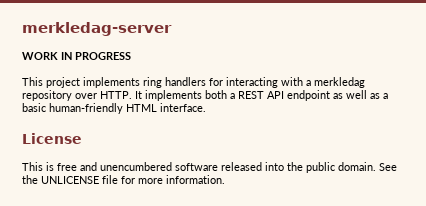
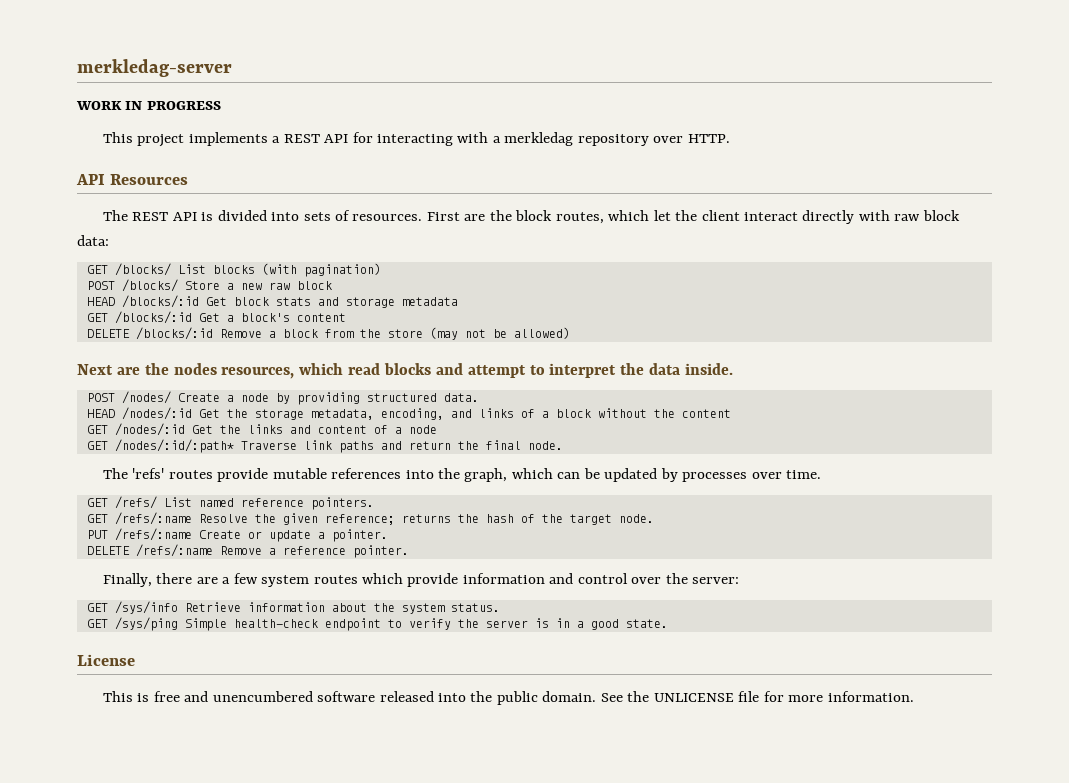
- This project implements ring handlers for interacting with a merkledag repository over HTTP. It implements both a REST API endpoint as well as a basic human-friendly HTML interface.
+ This project implements a REST API for interacting with a merkledag repository over HTTP.
+ API Resources
+ The REST API is divided into sets of resources. First are the block routes, which let the client interact directly with raw block data:
+ GET /blocks/ List blocks (with pagination)
+ POST /blocks/ Store a new raw block
+ HEAD /blocks/:id Get block stats and storage metadata
+ GET /blocks/:id Get a block's content
+ DELETE /blocks/:id Remove a block from the store (may not be allowed)
+ Next are the nodes resources, which read blocks and attempt to interpret the data inside.
+ POST /nodes/ Create a node by providing structured data.
+ HEAD /nodes/:id Get the storage metadata, encoding, and links of a block without the content
+ GET /nodes/:id Get the links and content of a node
+ GET /nodes/:id/:path* Traverse link paths and return the final node.
+ The 'refs' routes provide mutable references into the graph, which can be updated by processes over time.
+ GET /refs/ List named reference pointers.
+ GET /refs/:name Resolve the given reference; returns the hash of the target node.
+ PUT /refs/:name Create or update a pointer.
+ DELETE /refs/:name Remove a reference pointer.
+ Finally, there are a few system routes which provide information and control over the server:
+ GET /sys/info Retrieve information about the system status.
+ GET /sys/ping Simple health-check endpoint to verify the server is in a good state.

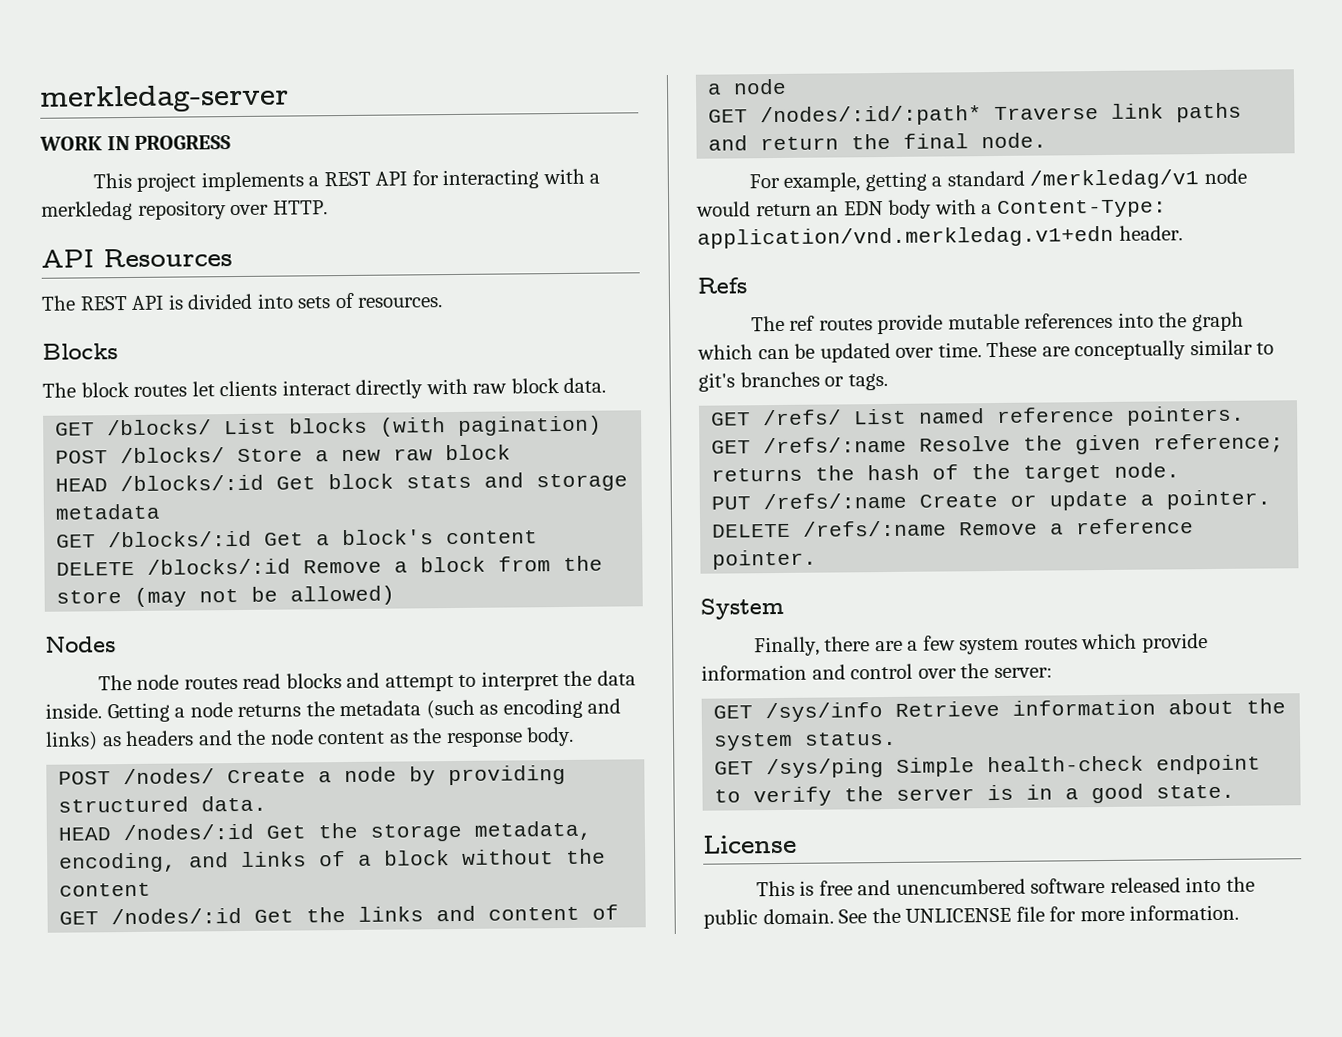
- The REST API is divided into sets of resources. First are the block routes, which let the client interact directly with raw block data:
+ The REST API is divided into sets of resources.
+ Blocks
+ The block routes let clients interact directly with raw block data.
- Next are the nodes resources, which read blocks and attempt to interpret the data inside.
+ Nodes
+ The node routes read blocks and attempt to interpret the data inside. Getting a node returns the metadata (such as encoding and links) as headers and the node content as the response body.
- The 'refs' routes provide mutable references into the graph, which can be updated by processes over time.
+ For example, getting a standard /merkledag/v1 node would return an EDN body with a Content-Type: application/vnd.merkledag.v1+edn header.
+ Refs
+ The ref routes provide mutable references into the graph which can be updated over time. These are conceptually similar to git's branches or tags.
+ System

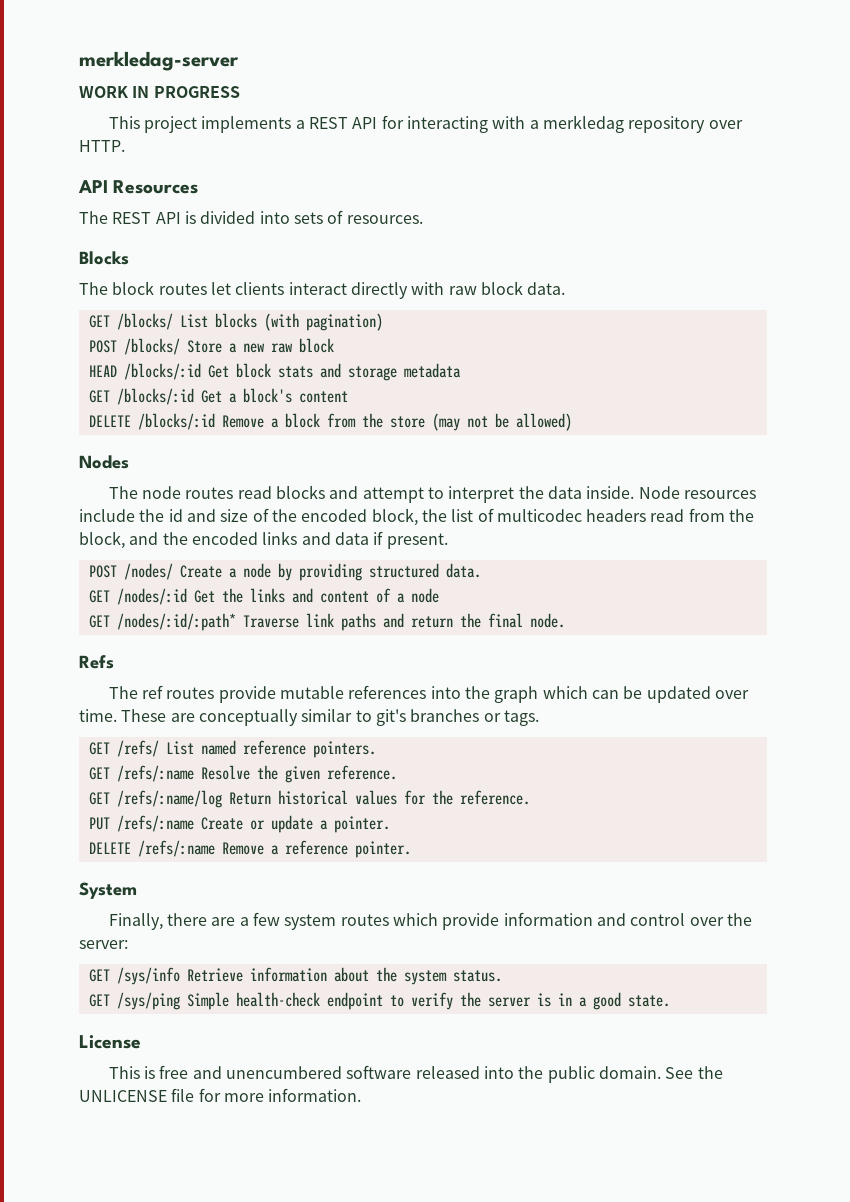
- Getting a node returns the metadata (such as encoding and links) as headers and the node content as the response body.
+ Node resources include the id and size of the encoded block, the list of multicodec headers read from the block, and the encoded links and data if present.
- HEAD /nodes/:id Get the storage metadata, encoding, and links of a block without the content
- For example, getting a standard /merkledag/v1 node would return an EDN body with a Content-Type: application/vnd.merkledag.v1+edn header.
- GET /refs/:name Resolve the given reference; returns the hash of the target node.
+ GET /refs/:name Resolve the given reference.
+ GET /refs/:name/log Return historical values for the reference.

